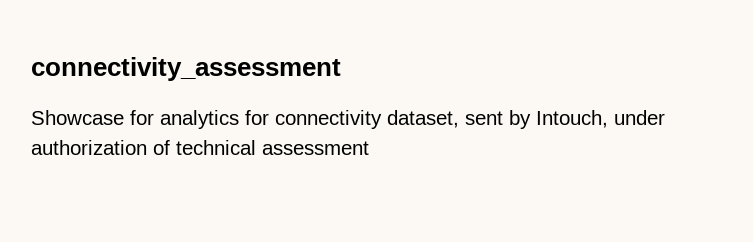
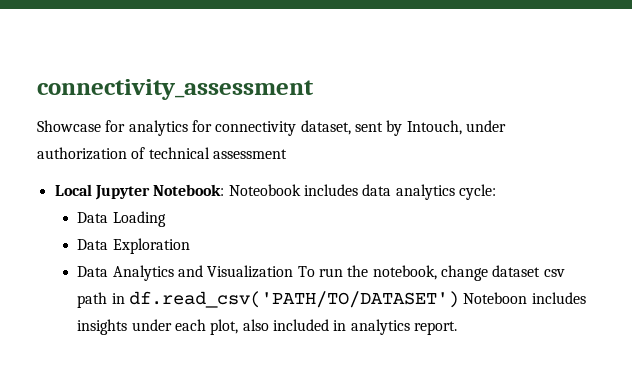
+ Local Jupyter Notebook: Noteobook includes data analytics cycle:
+ Data Loading
+ Data Exploration
+ Data Analytics and Visualization To run the notebook, change dataset csv path in df.read_csv('PATH/TO/DATASET') Noteboon includes insights under each plot, also included in analytics report.

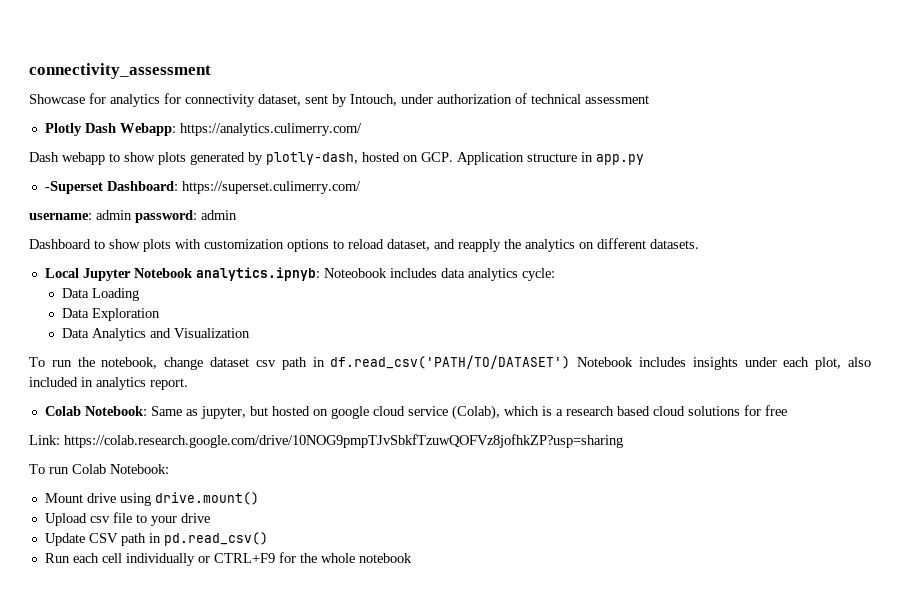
+ Plotly Dash Webapp: https://analytics.culimerry.com/
+ Dash webapp to show plots generated by plotly-dash, hosted on GCP. Application structure in app.py
+ -Superset Dashboard: https://superset.culimerry.com/
+ username: admin password: admin
+ Dashboard to show plots with customization options to reload dataset, and reapply the analytics on different datasets.
- Local Jupyter Notebook: Noteobook includes data analytics cycle:
+ Local Jupyter Notebook analytics.ipnyb: Noteobook includes data analytics cycle:
- Data Analytics and Visualization To run the notebook, change dataset csv path in df.read_csv('PATH/TO/DATASET') Noteboon includes insights under each plot, also included in analytics report.
+ Data Analytics and Visualization
+ To run the notebook, change dataset csv path in df.read_csv('PATH/TO/DATASET') Notebook includes insights under each plot, also included in analytics report.
+ Colab Notebook: Same as jupyter, but hosted on google cloud service (Colab), which is a research based cloud solutions for free
+ Link: https://colab.research.google.com/drive/10NOG9pmpTJvSbkfTzuwQOFVz8jofhkZP?usp=sharing
+ To run Colab Notebook:
+ Mount drive using drive.mount()
+ Upload csv file to your drive
+ Update CSV path in pd.read_csv()
+ Run each cell individually or CTRL+F9 for the whole notebook

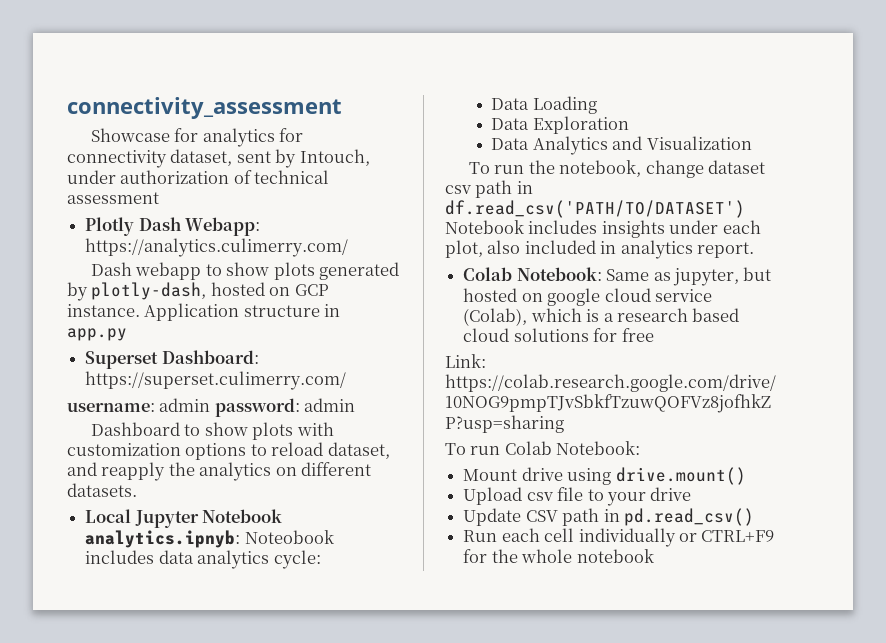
- Dash webapp to show plots generated by plotly-dash, hosted on GCP. Application structure in app.py
+ Dash webapp to show plots generated by plotly-dash, hosted on GCP instance. Application structure in app.py
- -Superset Dashboard: https://superset.culimerry.com/
+ Superset Dashboard: https://superset.culimerry.com/

